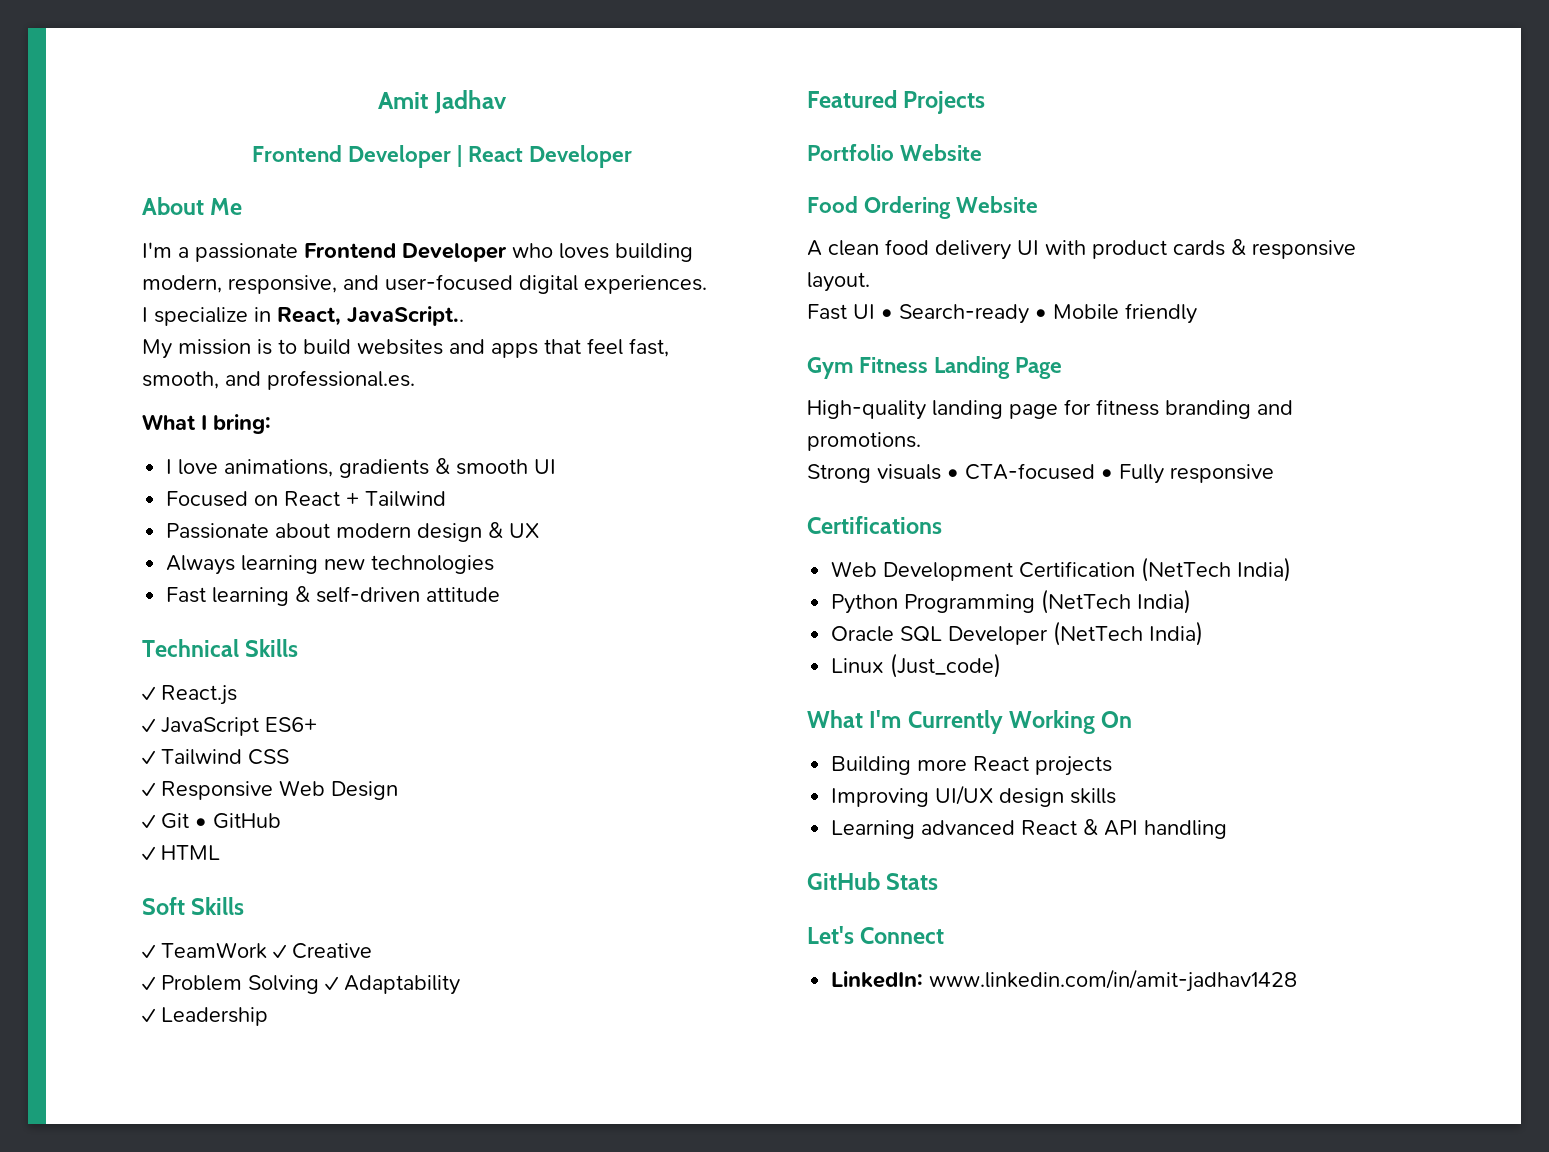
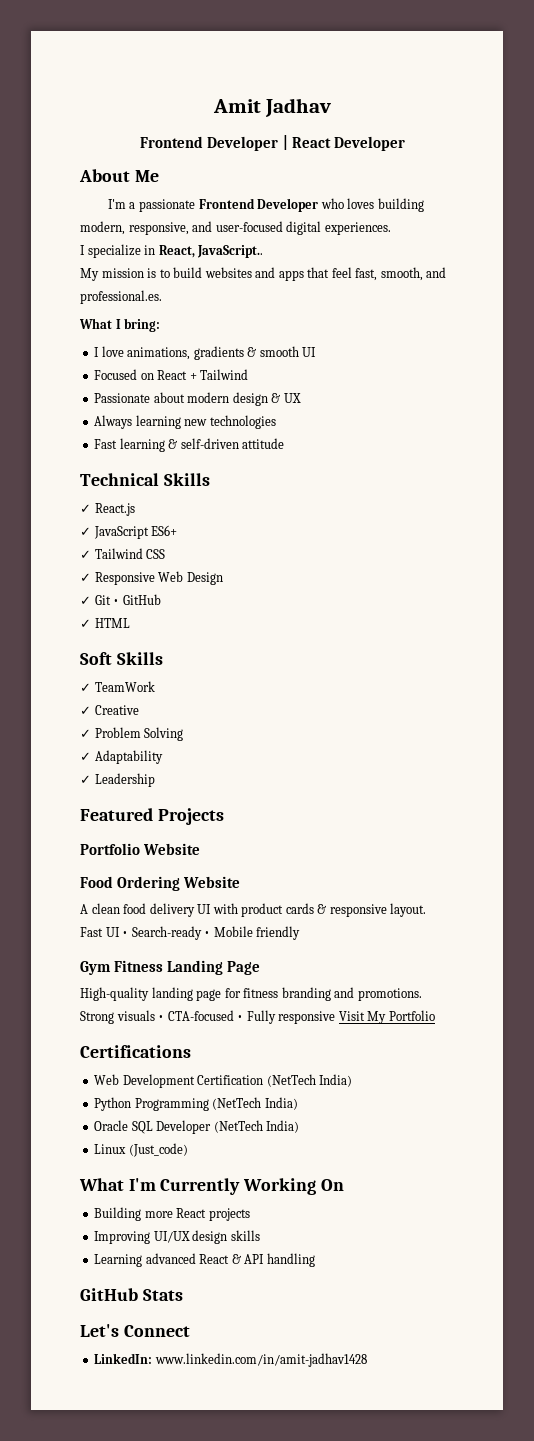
- ✓ TeamWork ✓ Creative
+ ✓ TeamWork
+ ✓ Creative
- ✓ Problem Solving ✓ Adaptability
+ ✓ Problem Solving
+ ✓ Adaptability
- Strong visuals • CTA-focused • Fully responsive
+ Strong visuals • CTA-focused • Fully responsive Visit My Portfolio

